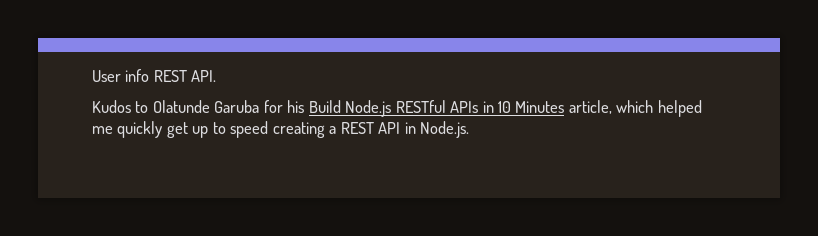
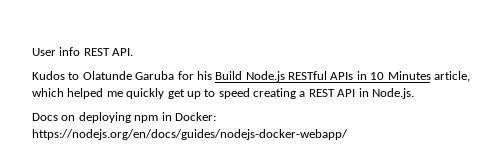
+ Docs on deploying npm in Docker: https://nodejs.org/en/docs/guides/nodejs-docker-webapp/

